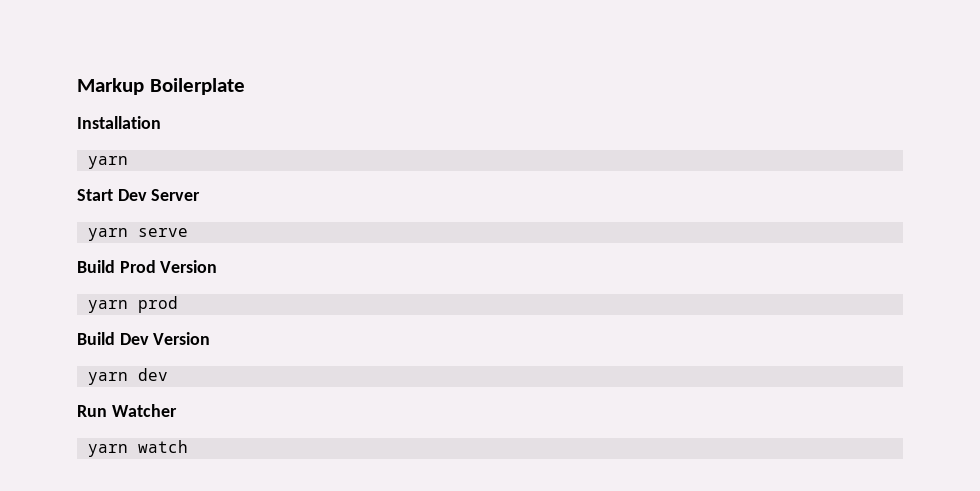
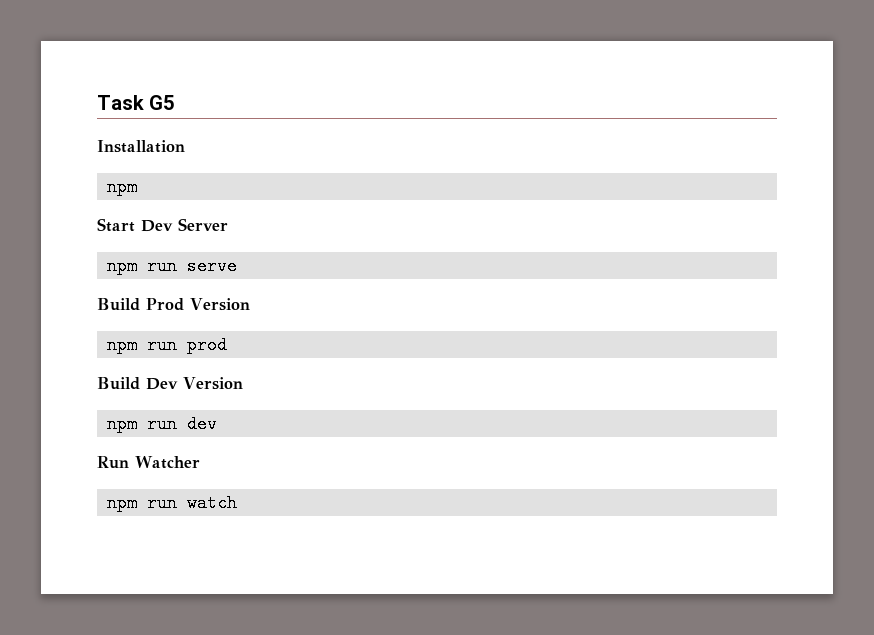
- Markup Boilerplate
+ Task G5
  Installation
- yarn
+ npm
- yarn serve
+ npm run serve
- yarn prod
+ npm run prod
- yarn dev
+ npm run dev
- yarn watch
+ npm run watch

